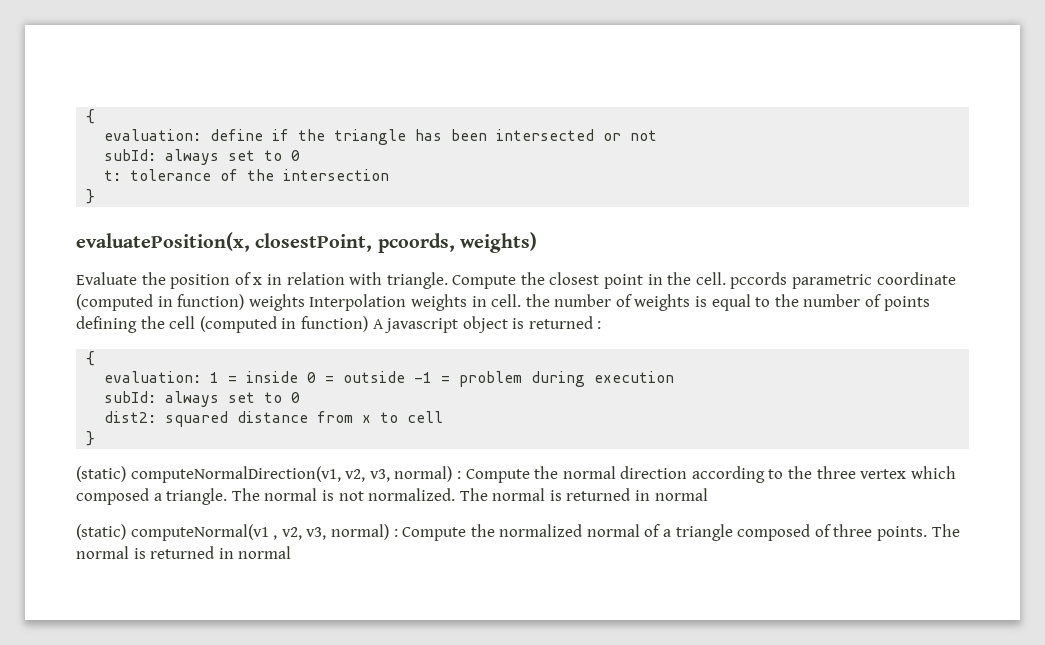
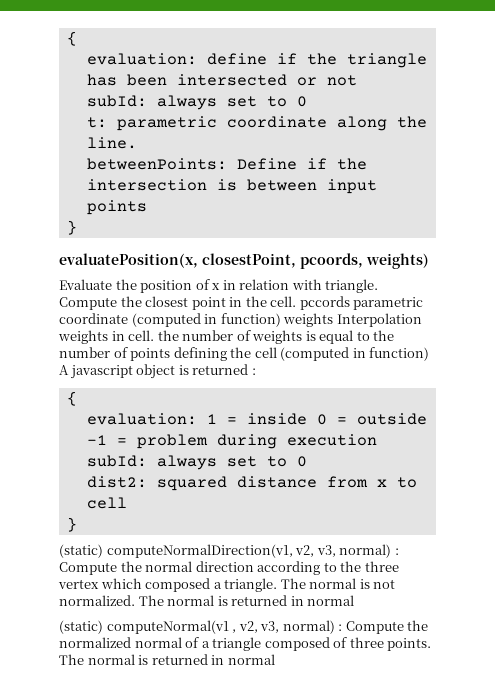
- t: tolerance of the intersection
+ t: parametric coordinate along the line.
+ betweenPoints: Define if the intersection is between input points

